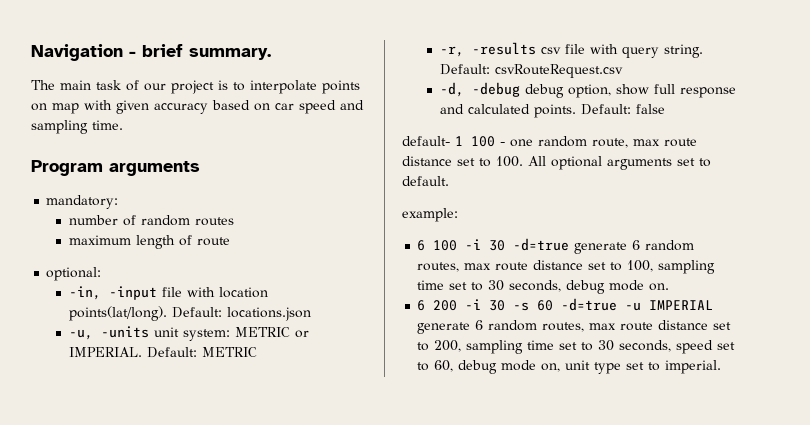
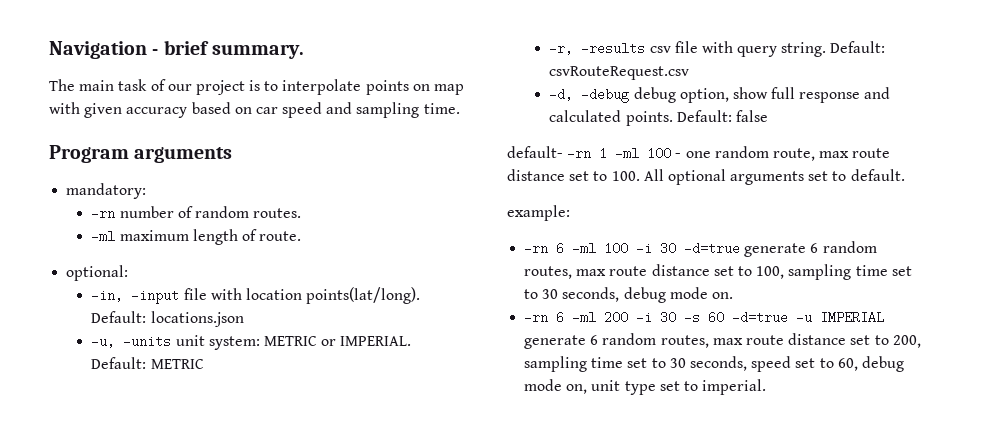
- number of random routes
- maximum length of route
+ -rn number of random routes.
+ -ml maximum length of route.
- default- 1 100 - one random route, max route distance set to 100. All optional arguments set to default.
+ default- -rn 1 -ml 100 - one random route, max route distance set to 100. All optional arguments set to default.
- 6 100 -i 30 -d=true generate 6 random routes, max route distance set to 100, sampling time set to 30 seconds, debug mode on.
+ -rn 6 -ml 100 -i 30 -d=true generate 6 random routes, max route distance set to 100, sampling time set to 30 seconds, debug mode on.
- 6 200 -i 30 -s 60 -d=true -u IMPERIAL generate 6 random routes, max route distance set to 200, sampling time set to 30 seconds, speed set to 60, debug mode on, unit type set to imperial.
+ -rn 6 -ml 200 -i 30 -s 60 -d=true -u IMPERIAL generate 6 random routes, max route distance set to 200, sampling time set to 30 seconds, speed set to 60, debug mode on, unit type set to imperial.

